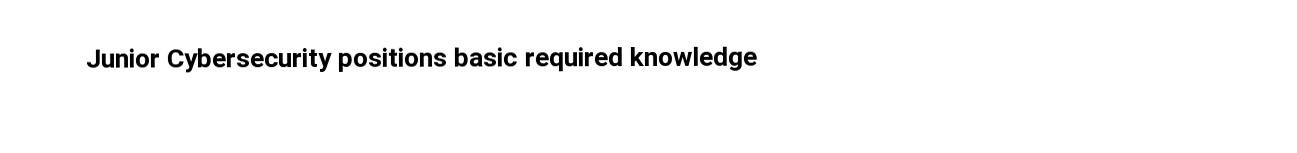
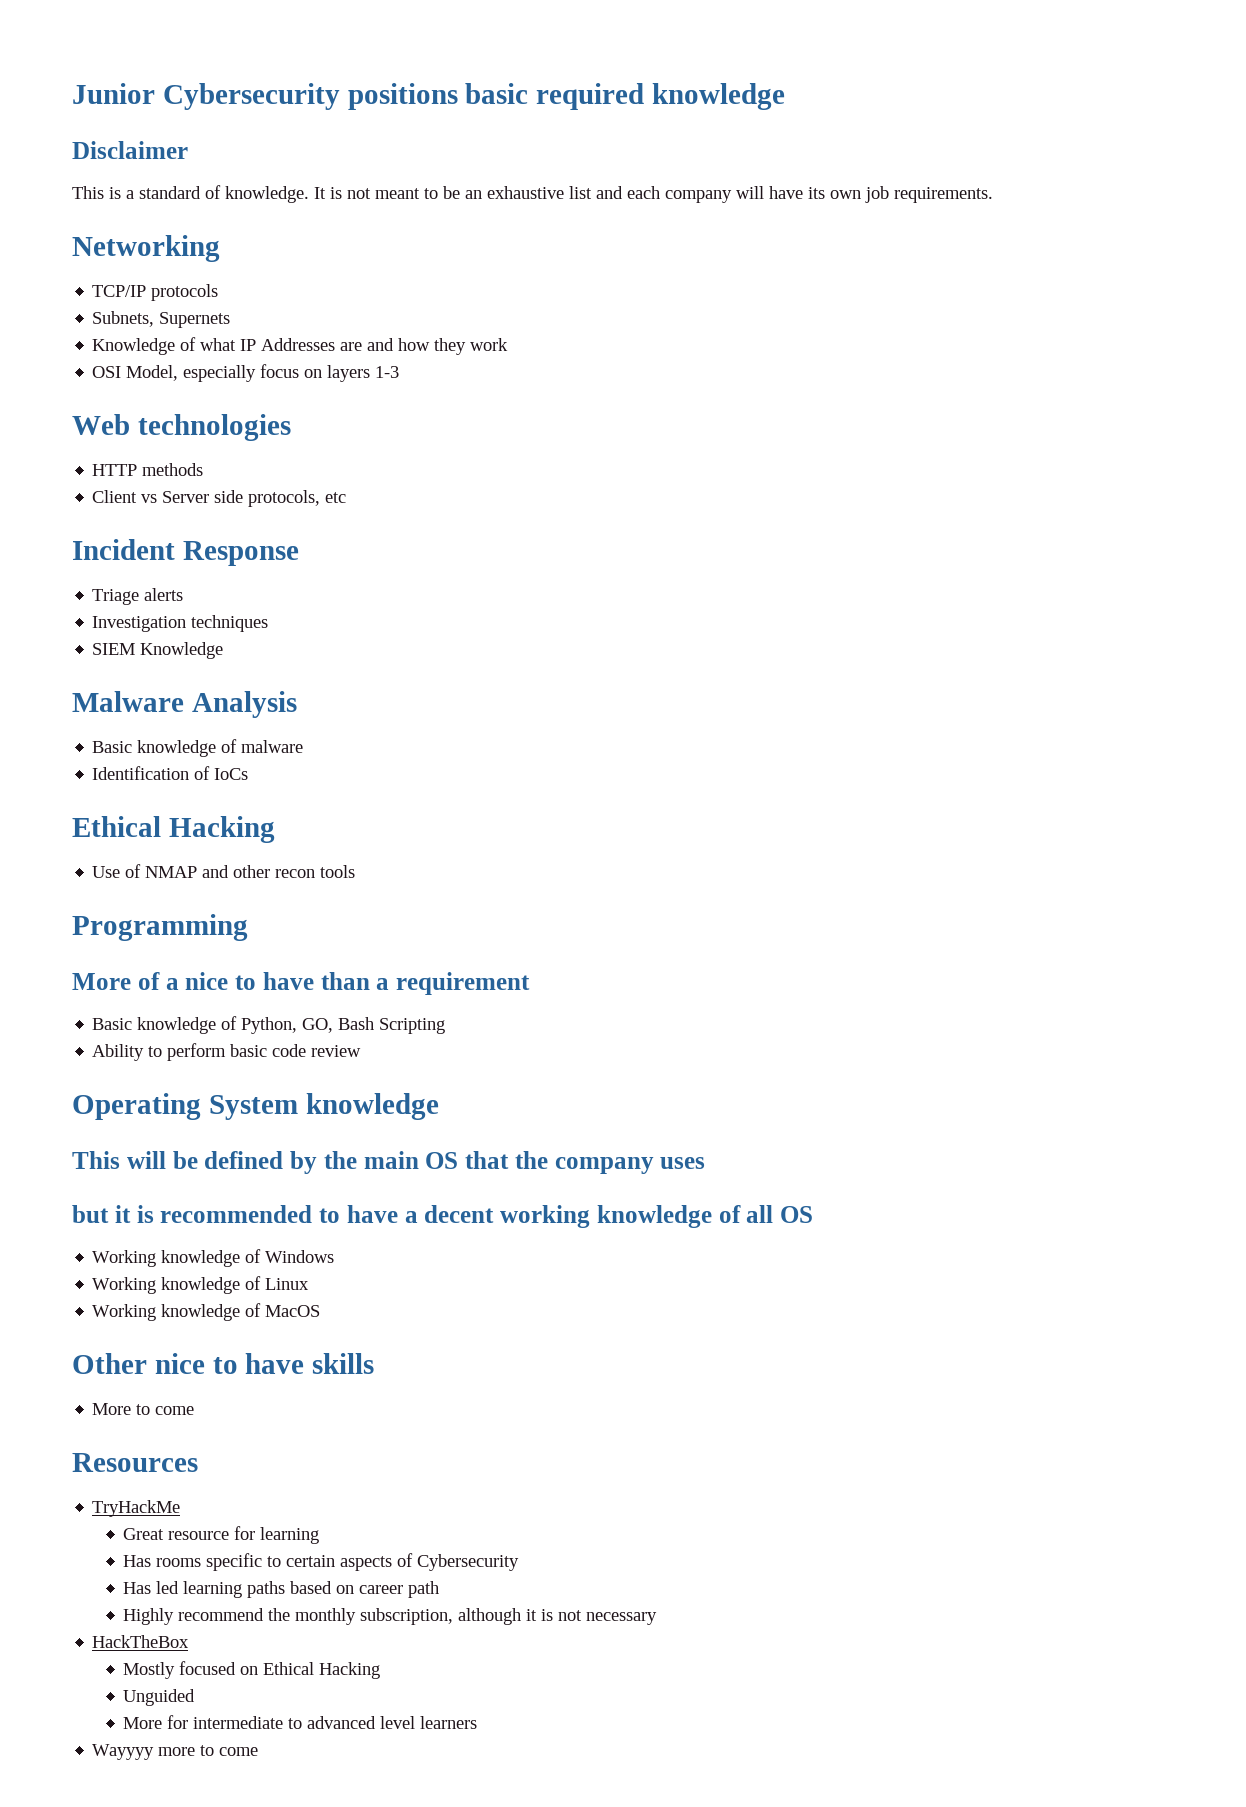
+ Disclaimer
+ This is a standard of knowledge. It is not meant to be an exhaustive list and each company will have its own job requirements.
+ Networking
+ TCP/IP protocols
+ Subnets, Supernets
+ Knowledge of what IP Addresses are and how they work
+ OSI Model, especially focus on layers 1-3
+ Web technologies
+ HTTP methods
+ Client vs Server side protocols, etc
+ Incident Response
+ Triage alerts
+ Investigation techniques
+ SIEM Knowledge
+ Malware Analysis
+ Basic knowledge of malware
+ Identification of IoCs
+ Ethical Hacking
+ Use of NMAP and other recon tools
+ Programming
+ More of a nice to have than a requirement
+ Basic knowledge of Python, GO, Bash Scripting
+ Ability to perform basic code review
+ Operating System knowledge
+ This will be defined by the main OS that the company uses
+ but it is recommended to have a decent working knowledge of all OS
+ Working knowledge of Windows
+ Working knowledge of Linux
+ Working knowledge of MacOS
+ Other nice to have skills
+ More to come
+ Resources
+ TryHackMe
+ Great resource for learning
+ Has rooms specific to certain aspects of Cybersecurity
+ Has led learning paths based on career path
+ Highly recommend the monthly subscription, although it is not necessary
+ HackTheBox
+ Mostly focused on Ethical Hacking
+ Unguided
+ More for intermediate to advanced level learners
+ Wayyyy more to come

